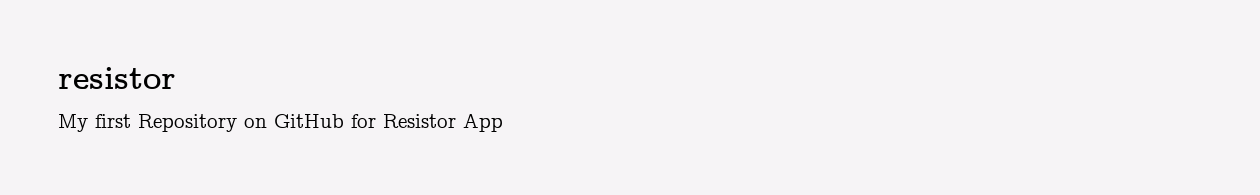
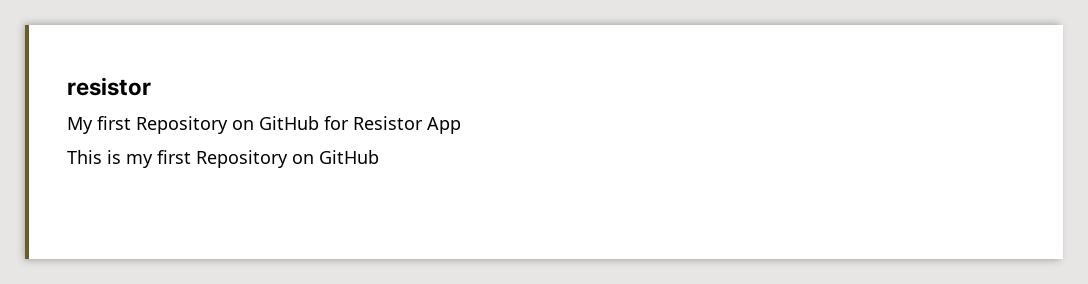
+ This is my first Repository on GitHub

